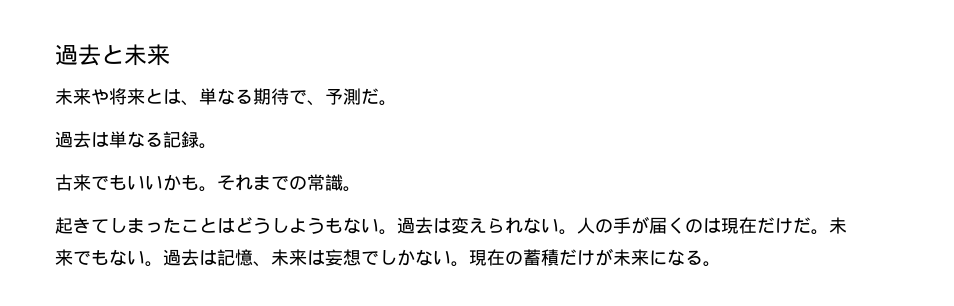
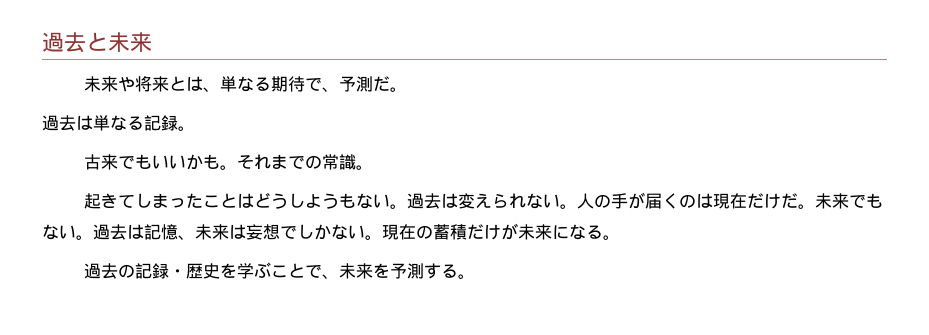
+ 過去の記録・歴史を学ぶことで、未来を予測する。

